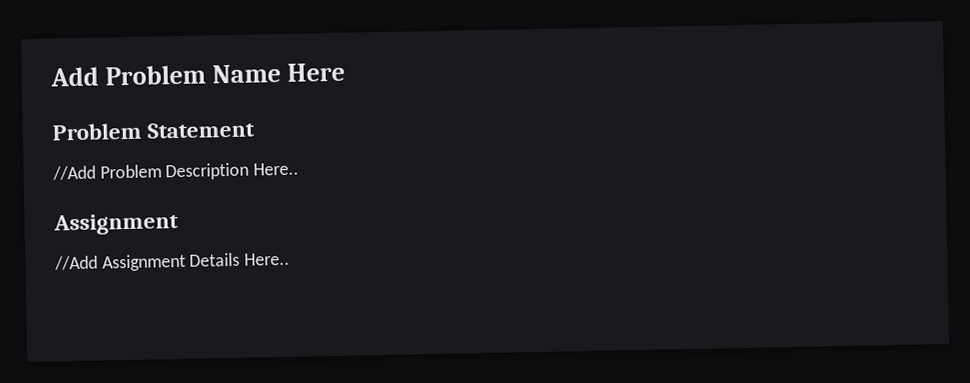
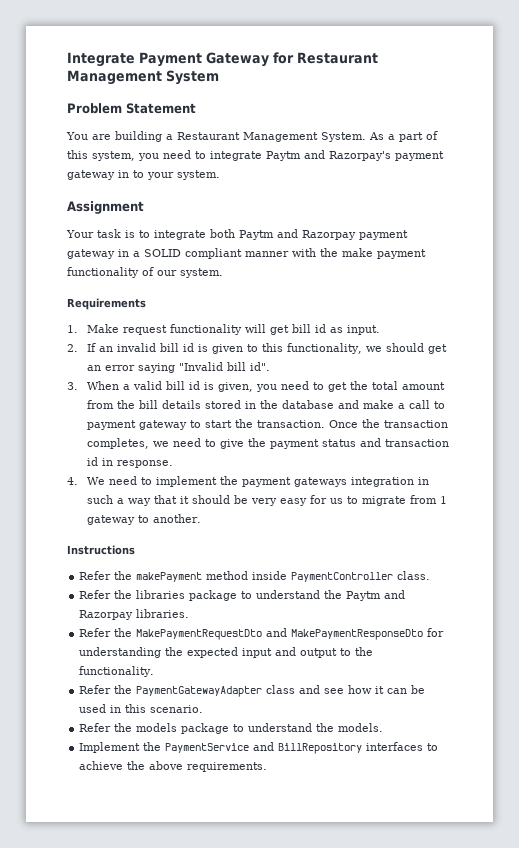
- Add Problem Name Here
+ Integrate Payment Gateway for Restaurant Management System
  Problem Statement
- //Add Problem Description Here..
+ You are building a Restaurant Management System. As a part of this system, you need to integrate Paytm and Razorpay's payment gateway in to your system.
  Assignment
- //Add Assignment Details Here..
+ Your task is to integrate both Paytm and Razorpay payment gateway in a SOLID compliant manner with the make payment functionality of our system.
+ Requirements
+ 1. Make request functionality will get bill id as input.
+ 2. If an invalid bill id is given to this functionality, we should get an error saying "Invalid bill id".
+ 3. When a valid bill id is given, you need to get the total amount from the bill details stored in the database and make a call to payment gateway to start the transaction. Once the transaction completes, we need to give the payment status and transaction id in response.
+ 4. We need to implement the payment gateways integration in such a way that it should be very easy for us to migrate from 1 gateway to another.
+ Instructions
+ Refer the makePayment method inside PaymentController class.
+ Refer the libraries package to understand the Paytm and Razorpay libraries.
+ Refer the MakePaymentRequestDto and MakePaymentResponseDto for understanding the expected input and output to the functionality.
+ Refer the PaymentGatewayAdapter class and see how it can be used in this scenario.
+ Refer the models package to understand the models.
+ Implement the PaymentService and BillRepository interfaces to achieve the above requirements.

